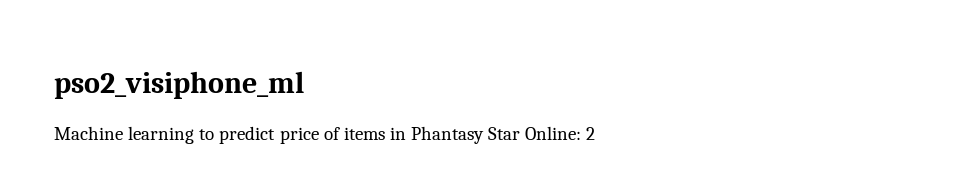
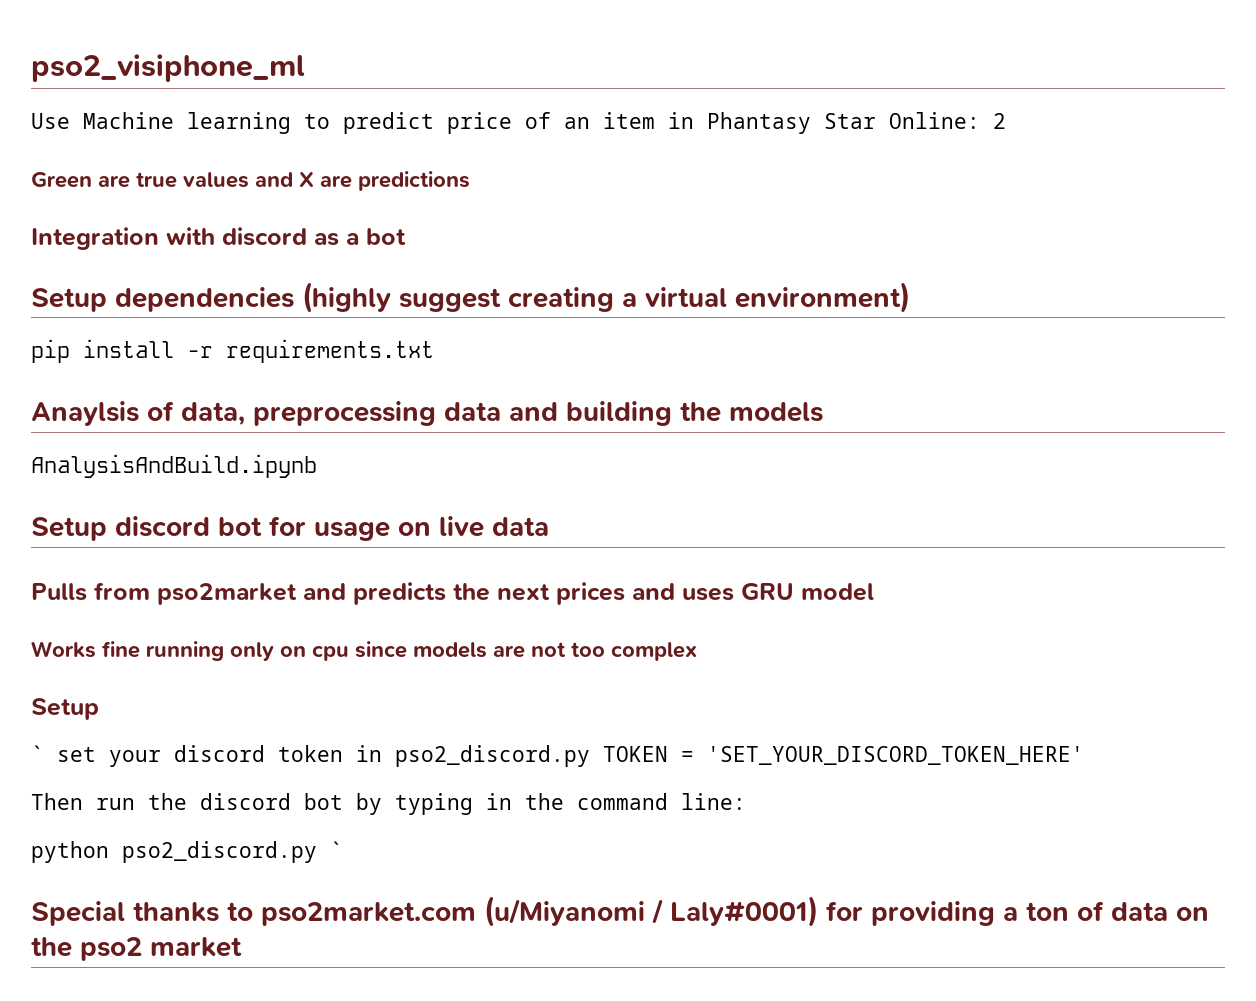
- Machine learning to predict price of items in Phantasy Star Online: 2
+ Use Machine learning to predict price of an item in Phantasy Star Online: 2
+ Green are true values and X are predictions
+ Integration with discord as a bot
+ Setup dependencies (highly suggest creating a virtual environment)
+ pip install -r requirements.txt
+ Anaylsis of data, preprocessing data and building the models
+ AnalysisAndBuild.ipynb
+ Setup discord bot for usage on live data
+ Pulls from pso2market and predicts the next prices and uses GRU model
+ Works fine running only on cpu since models are not too complex
+ Setup
+ ` set your discord token in pso2_discord.py TOKEN = 'SET_YOUR_DISCORD_TOKEN_HERE'
+ Then run the discord bot by typing in the command line:
+ python pso2_discord.py `
+ Special thanks to pso2market.com (u/Miyanomi / Laly#0001) for providing a ton of data on the pso2 market

